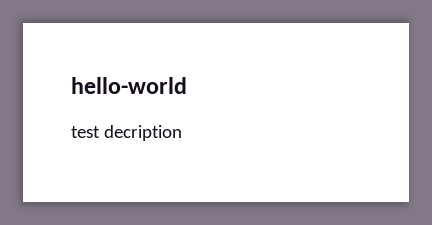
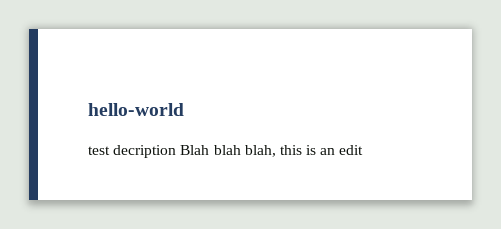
- test decription
+ test decription Blah blah blah, this is an edit

